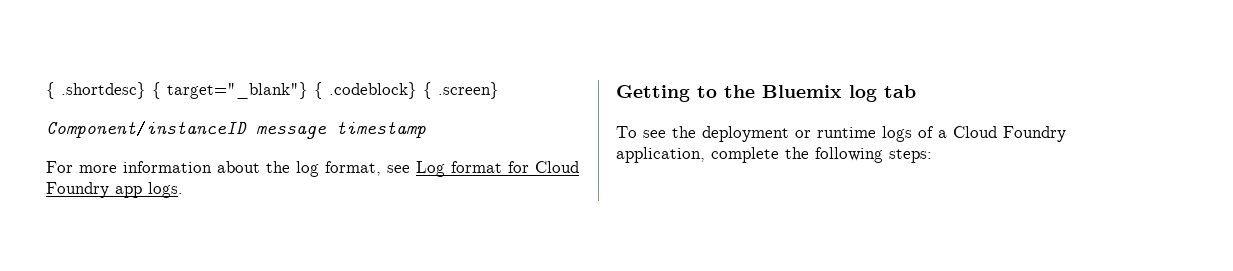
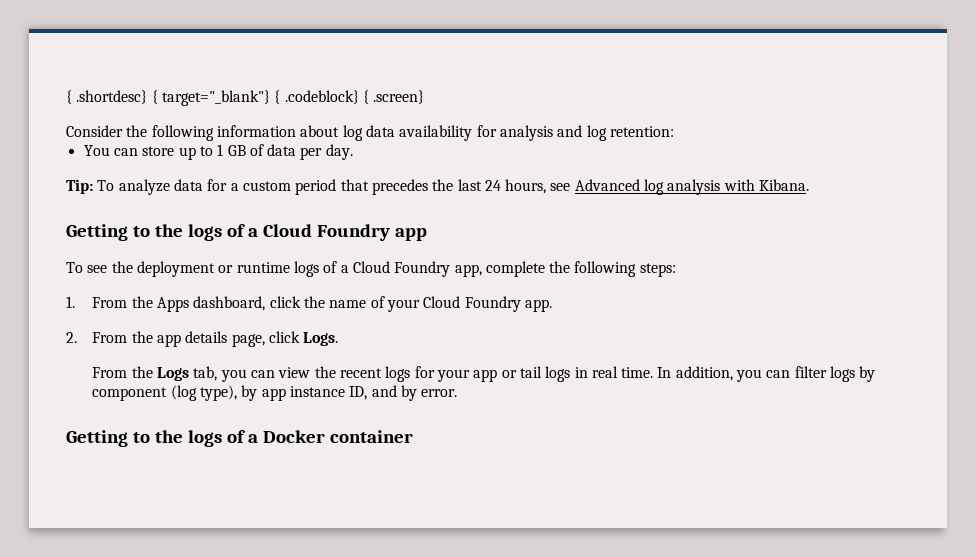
- Component/instanceID message timestamp
- For more information about the log format, see Log format for Cloud Foundry app logs.
- Getting to the Bluemix log tab
+ Consider the following information about log data availability for analysis and log retention:
+ You can store up to 1 GB of data per day.
+ Tip: To analyze data for a custom period that precedes the last 24 hours, see Advanced log analysis with Kibana.
+ Getting to the logs of a Cloud Foundry app
- To see the deployment or runtime logs of a Cloud Foundry application, complete the following steps:
+ To see the deployment or runtime logs of a Cloud Foundry app, complete the following steps:
+ 1. From the Apps dashboard, click the name of your Cloud Foundry app.
+ 2. From the app details page, click Logs.
+ From the Logs tab, you can view the recent logs for your app or tail logs in real time. In addition, you can filter logs by component (log type), by app instance ID, and by error.
+ Getting to the logs of a Docker container

